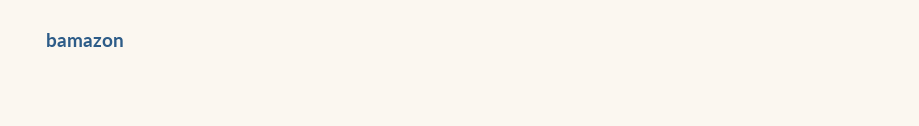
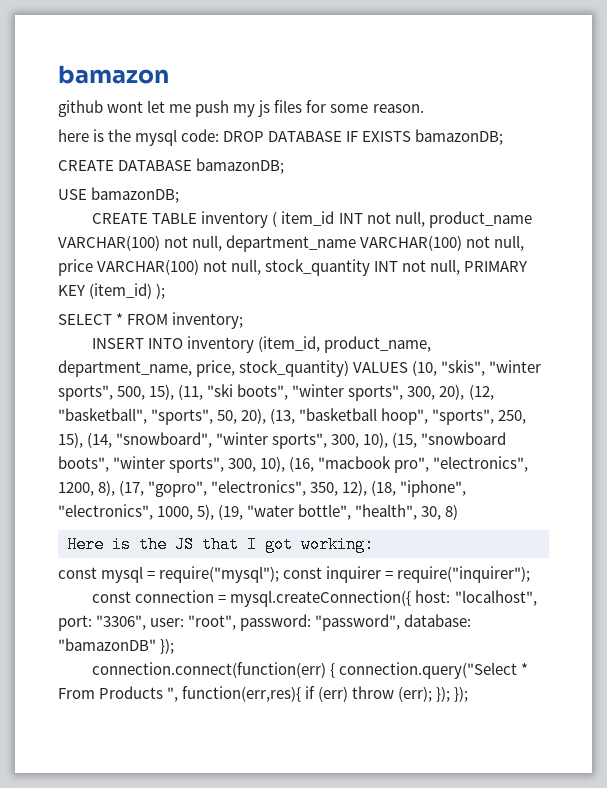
+ github wont let me push my js files for some reason.
+ here is the mysql code: DROP DATABASE IF EXISTS bamazonDB;
+ CREATE DATABASE bamazonDB;
+ USE bamazonDB;
+ CREATE TABLE inventory ( item_id INT not null, product_name VARCHAR(100) not null, department_name VARCHAR(100) not null, price VARCHAR(100) not null, stock_quantity INT not null, PRIMARY KEY (item_id) );
+ SELECT * FROM inventory;
+ INSERT INTO inventory (item_id, product_name, department_name, price, stock_quantity) VALUES (10, "skis", "winter sports", 500, 15), (11, "ski boots", "winter sports", 300, 20), (12, "basketball", "sports", 50, 20), (13, "basketball hoop", "sports", 250, 15), (14, "snowboard", "winter sports", 300, 10), (15, "snowboard boots", "winter sports", 300, 10), (16, "macbook pro", "electronics", 1200, 8), (17, "gopro", "electronics", 350, 12), (18, "iphone", "electronics", 1000, 5), (19, "water bottle", "health", 30, 8)
+ Here is the JS that I got working:
+ const mysql = require("mysql"); const inquirer = require("inquirer");
+ const connection = mysql.createConnection({ host: "localhost", port: "3306", user: "root", password: "password", database: "bamazonDB" });
+ connection.connect(function(err) { connection.query("Select * From Products ", function(err,res){ if (err) throw (err); }); });

